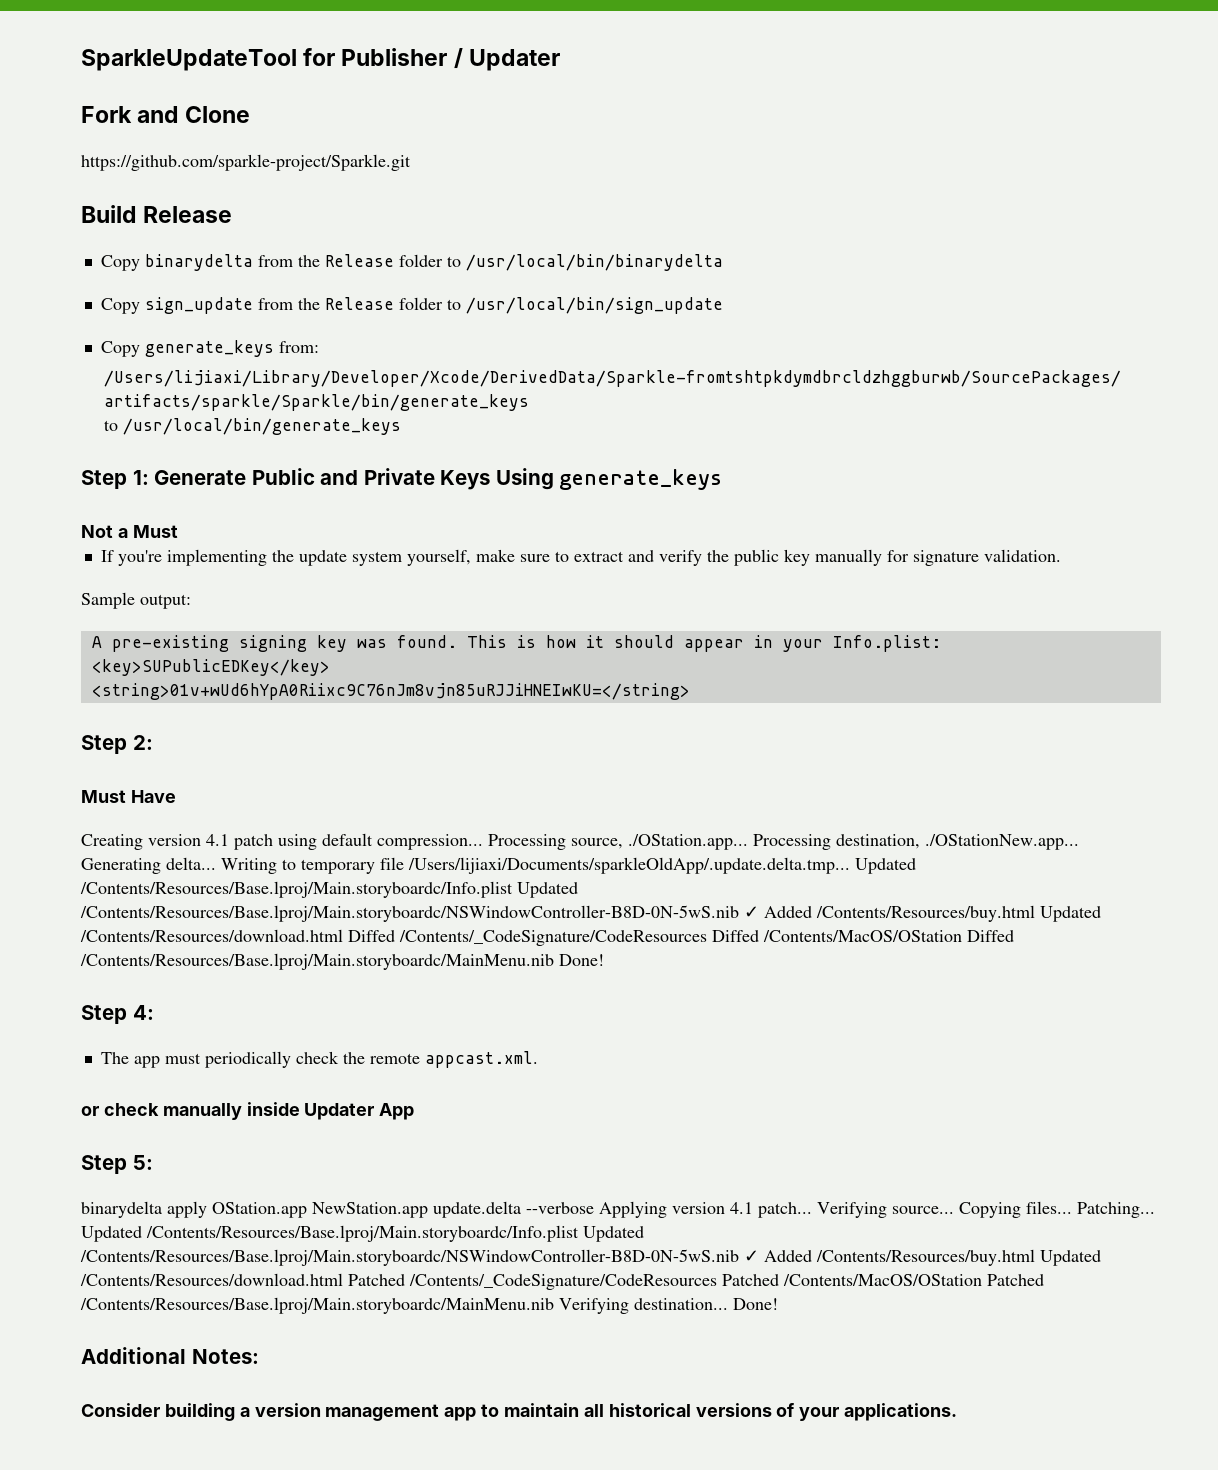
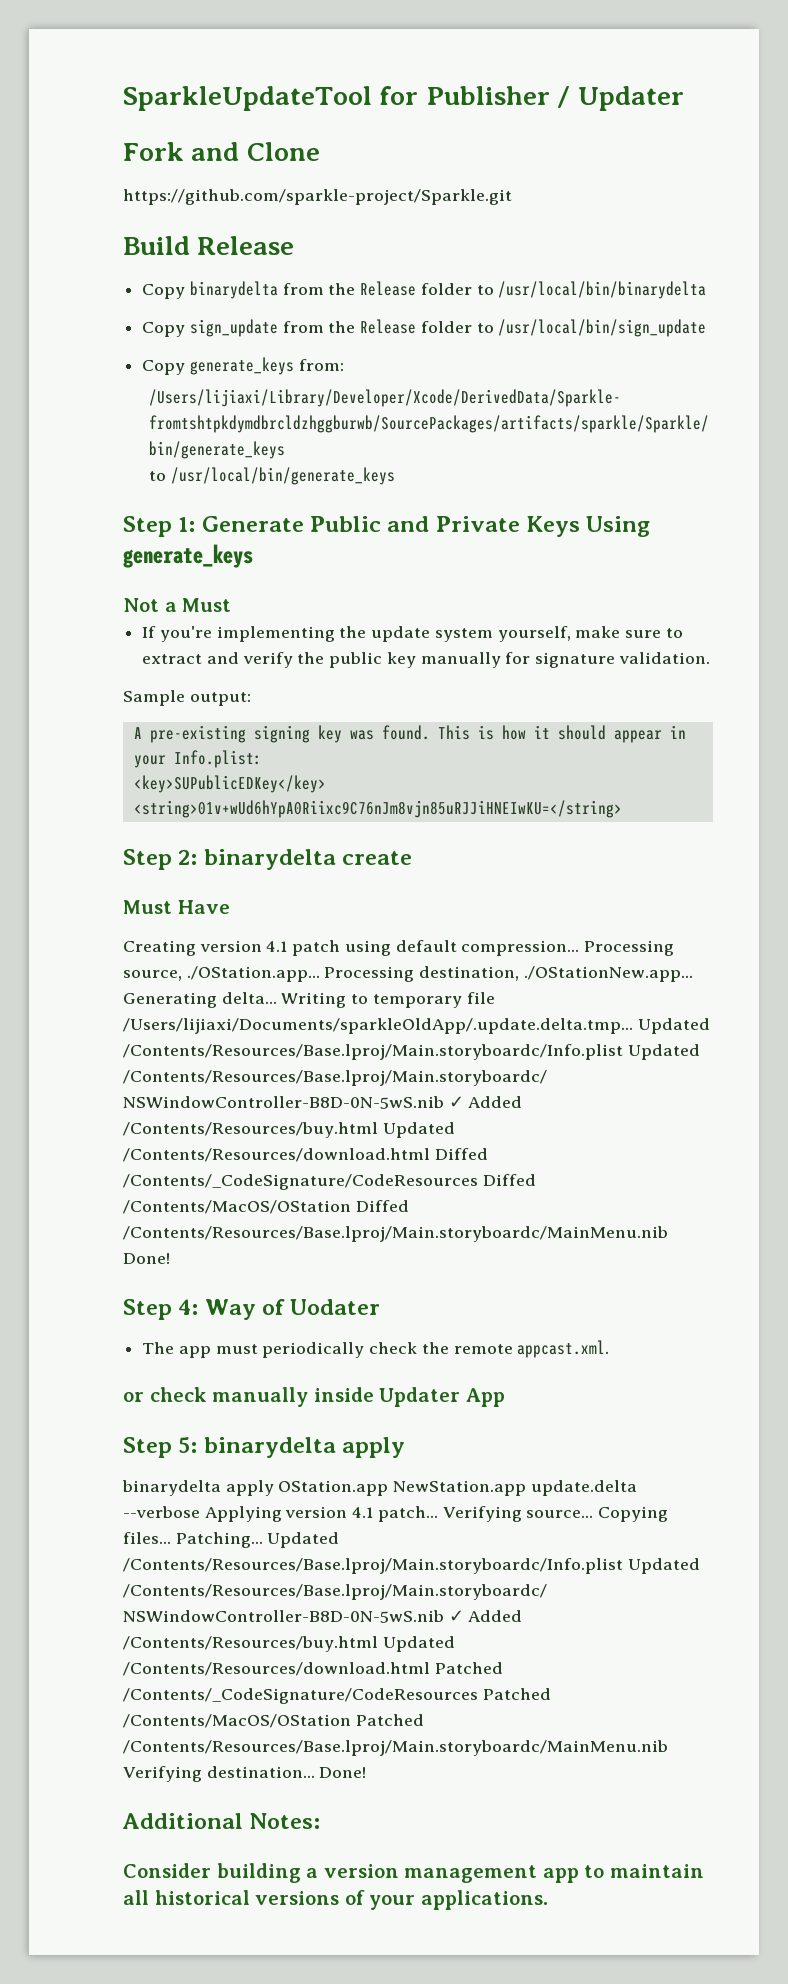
- Step 2:
+ Step 2: binarydelta create
- Step 4:
+ Step 4: Way of Uodater
- Step 5:
+ Step 5: binarydelta apply

